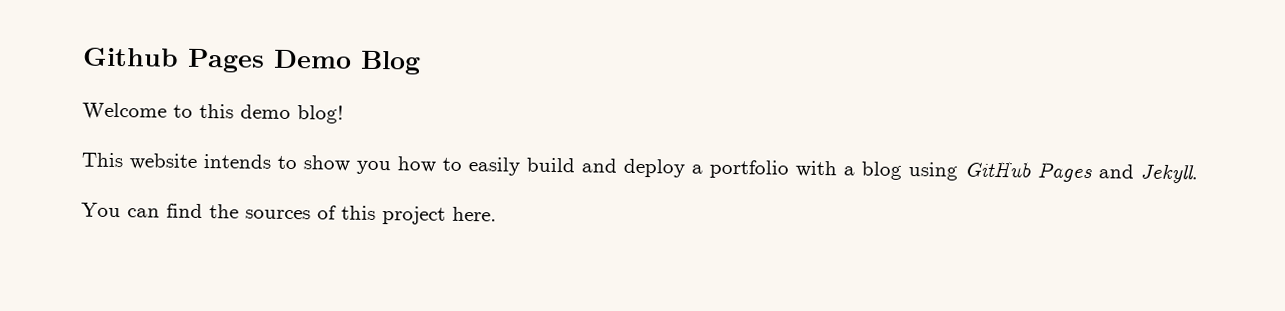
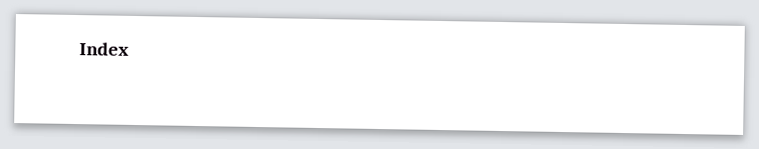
- Github Pages Demo Blog
- Welcome to this demo blog!
- This website intends to show you how to easily build and deploy a portfolio with a blog using GitHub Pages and Jekyll.
- You can find the sources of this project here.
+ Index

